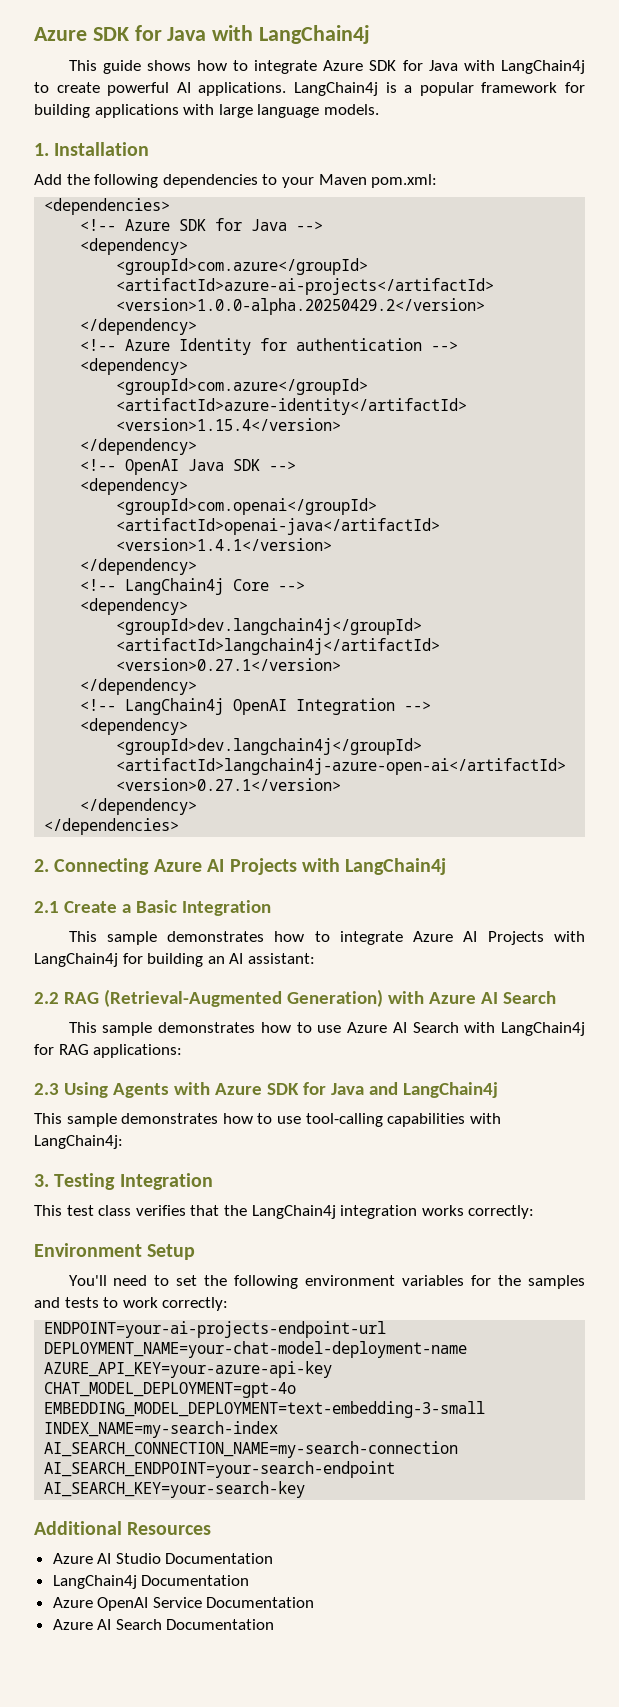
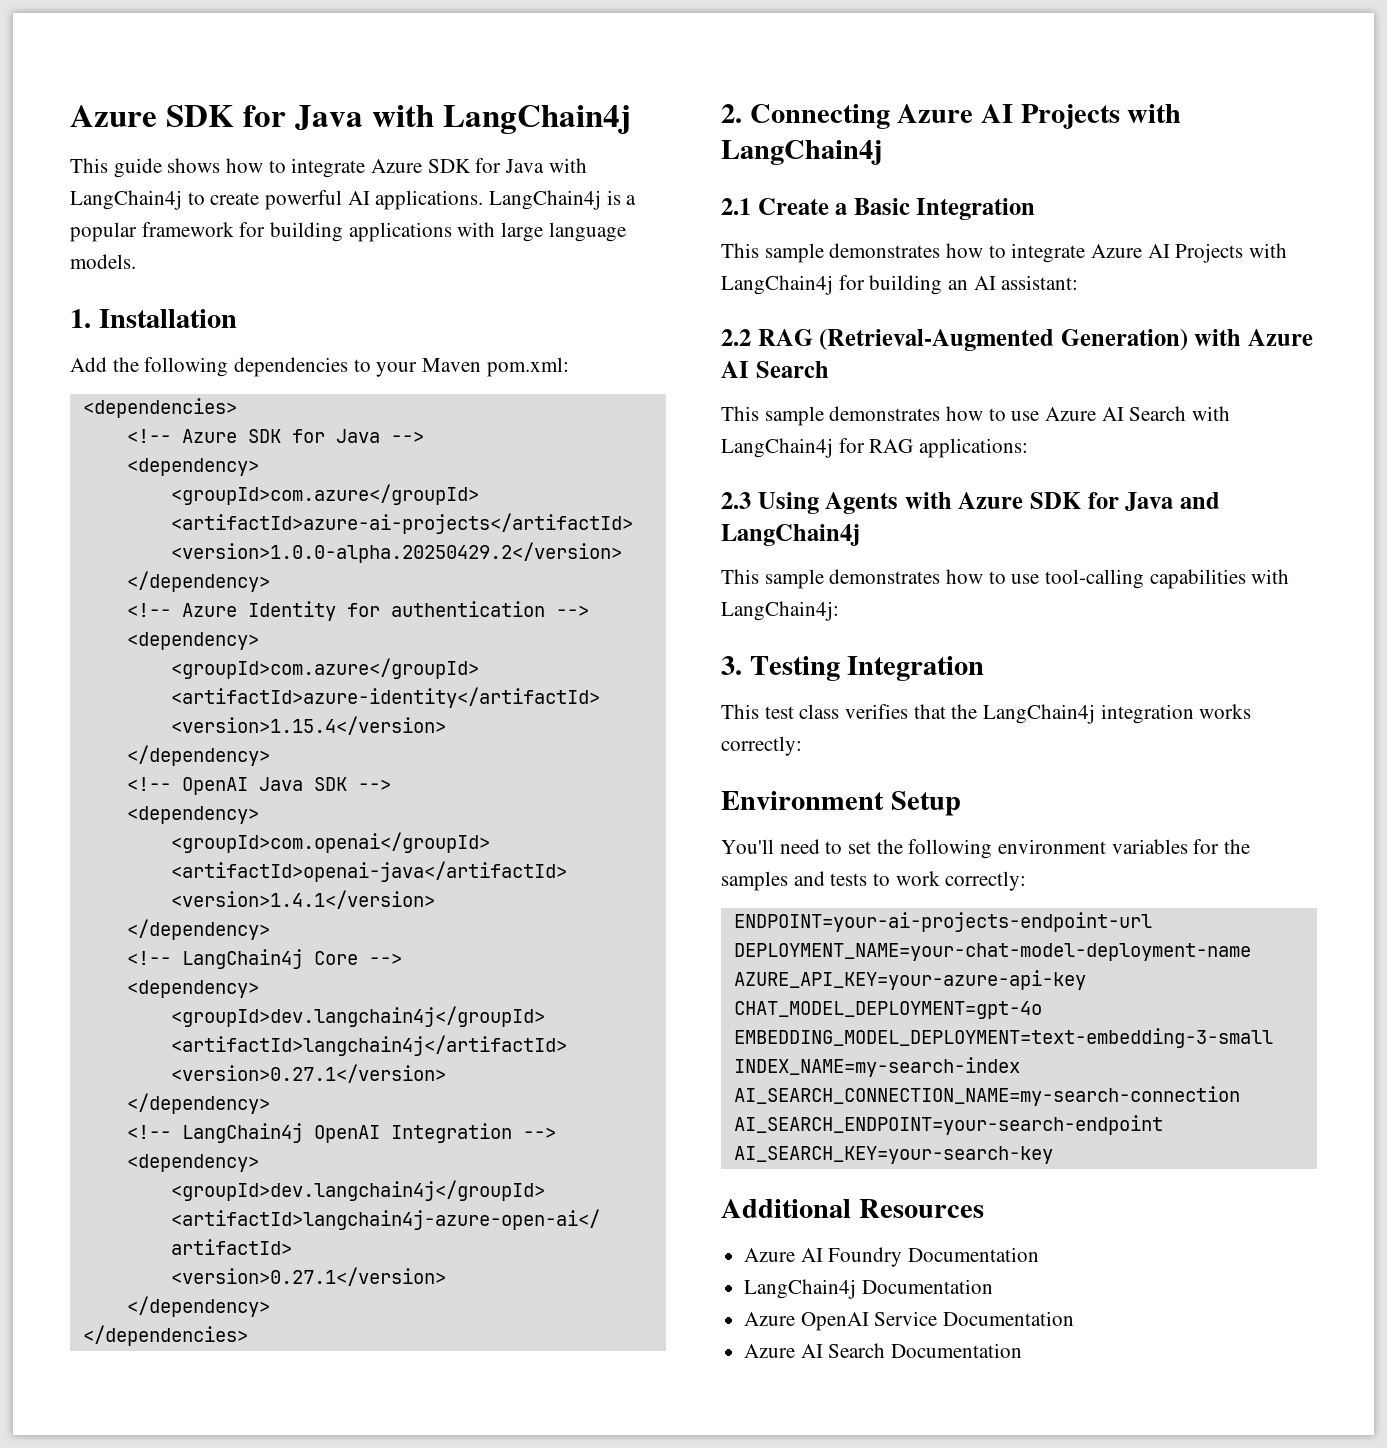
- Azure AI Studio Documentation
+ Azure AI Foundry Documentation

